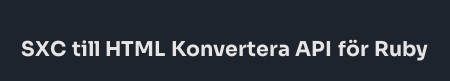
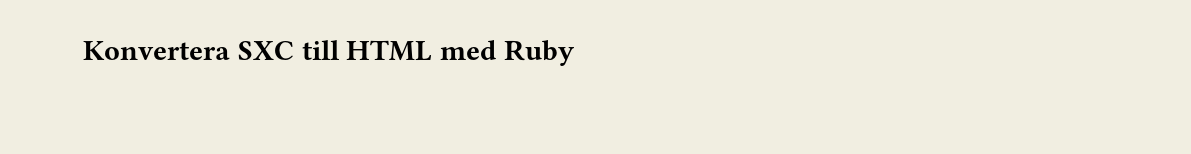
- SXC till HTML Konvertera API för Ruby
+ Konvertera SXC till HTML med Ruby

